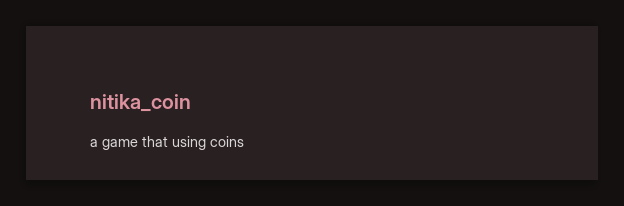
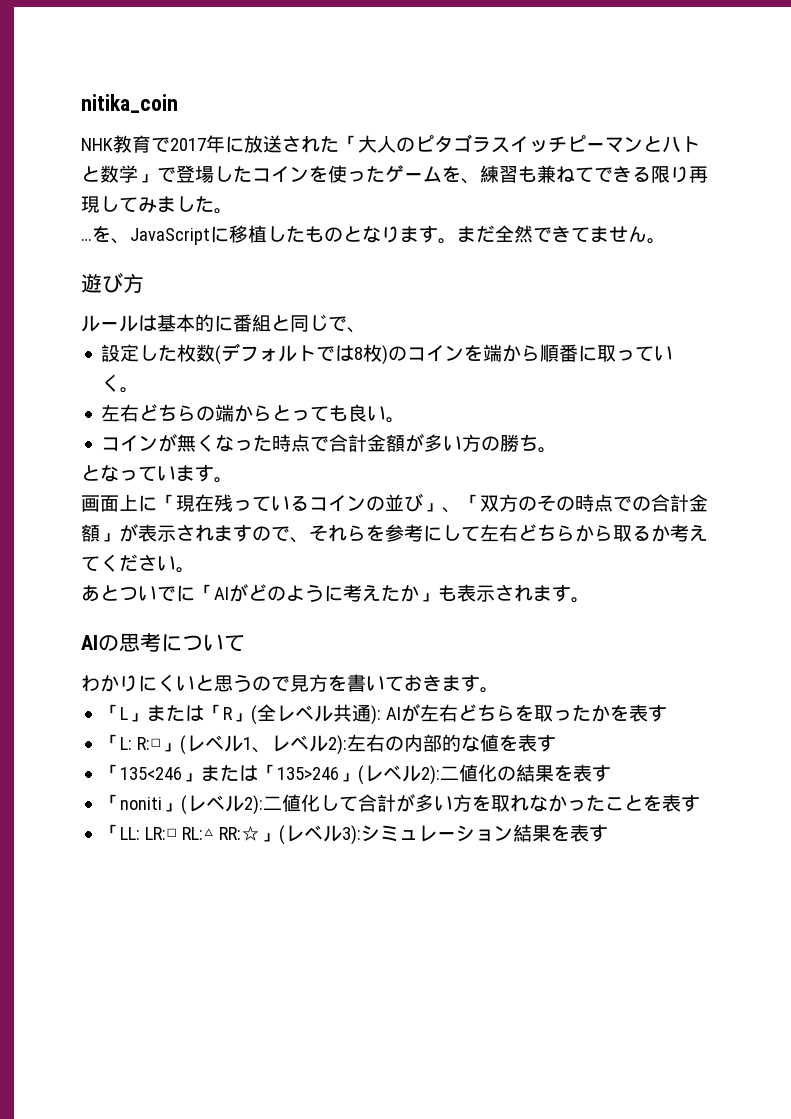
- a game that using coins
+ NHK教育で2017年に放送された「大人のピタゴラスイッチピーマンとハトと数学」で登場したコインを使ったゲームを、練習も兼ねてできる限り再現してみました。
+ …を、JavaScriptに移植したものとなります。まだ全然できてません。
+ 遊び方
+ ルールは基本的に番組と同じで、
+ 設定した枚数(デフォルトでは8枚)のコインを端から順番に取っていく。
+ 左右どちらの端からとっても良い。
+ コインが無くなった時点で合計金額が多い方の勝ち。
+ となっています。
+ 画面上に「現在残っているコインの並び」、「双方のその時点での合計金額」が表示されますので、それらを参考にして左右どちらから取るか考えてください。
+ あとついでに「AIがどのように考えたか」も表示されます。
+ AIの思考について
+ わかりにくいと思うので見方を書いておきます。
+ 「L」または「R」(全レベル共通): AIが左右どちらを取ったかを表す
+ 「L: R:□」(レベル1、レベル2):左右の内部的な値を表す
+ 「135<246」または「135>246」(レベル2):二値化の結果を表す
+ 「noniti」(レベル2):二値化して合計が多い方を取れなかったことを表す
+ 「LL: LR:□ RL:△ RR:☆」(レベル3):シミュレーション結果を表す

